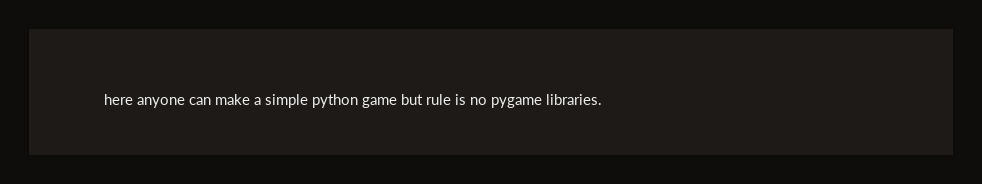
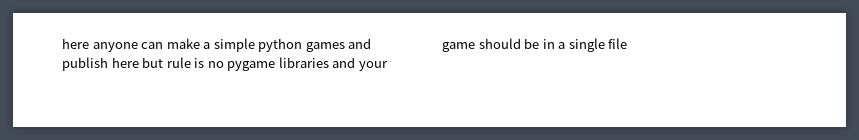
- here anyone can make a simple python game but rule is no pygame libraries.
+ here anyone can make a simple python games and publish here but rule is no pygame libraries and your game should be in a single file

